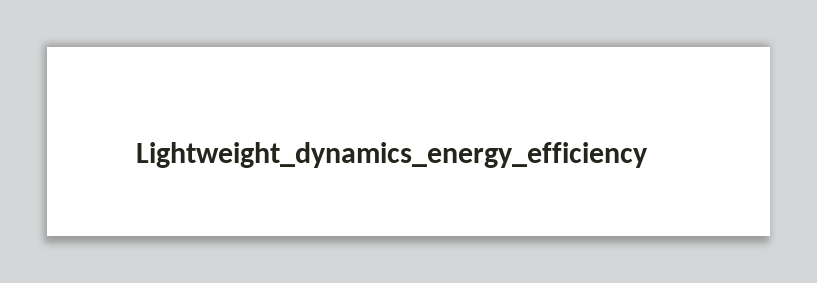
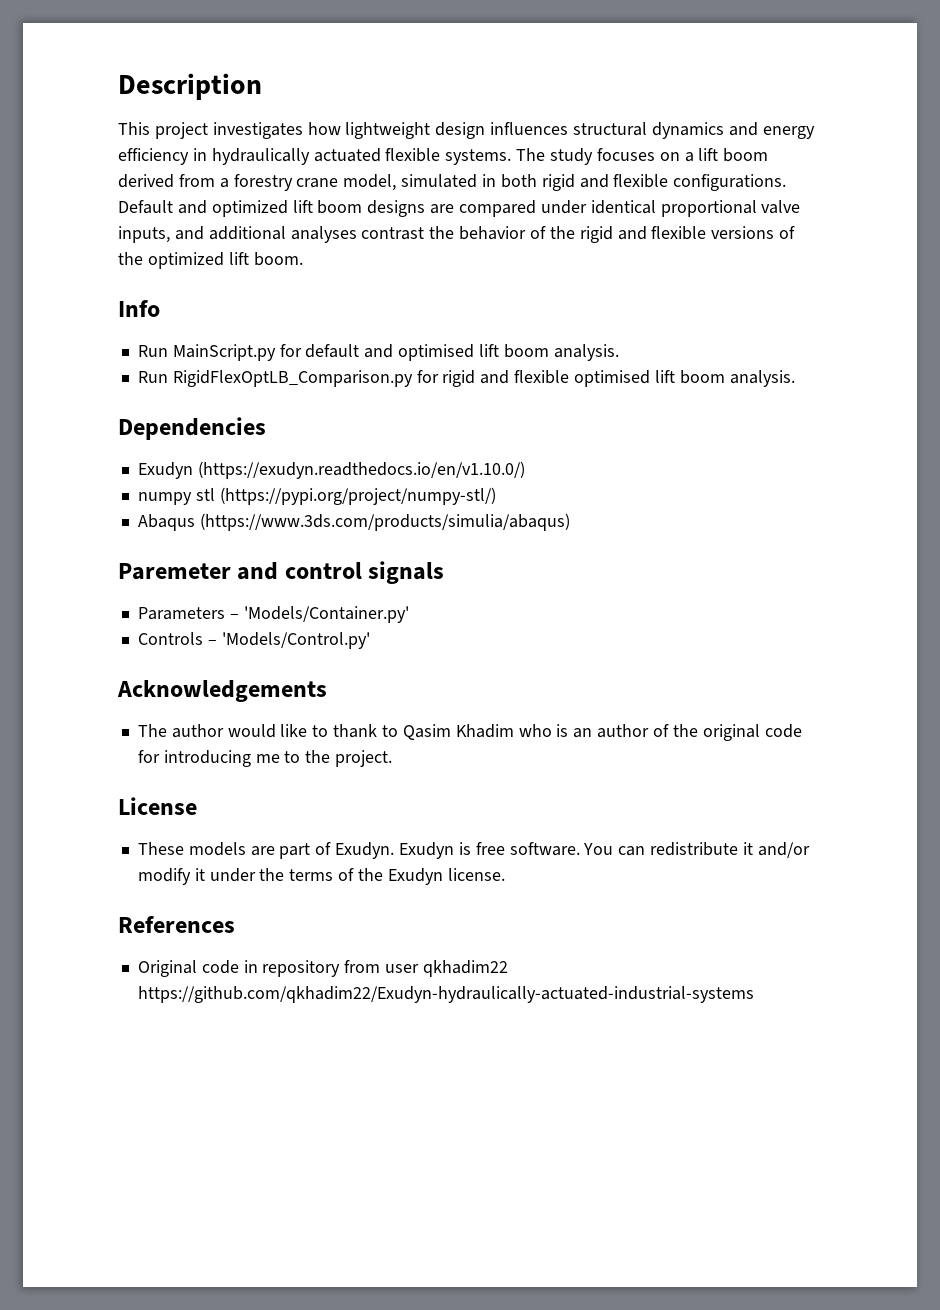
- Lightweight_dynamics_energy_efficiency
+ Description
+ This project investigates how lightweight design influences structural dynamics and energy efficiency in hydraulically actuated flexible systems. The study focuses on a lift boom derived from a forestry crane model, simulated in both rigid and flexible configurations. Default and optimized lift boom designs are compared under identical proportional valve inputs, and additional analyses contrast the behavior of the rigid and flexible versions of the optimized lift boom.
+ Info
+ Run MainScript.py for default and optimised lift boom analysis.
+ Run RigidFlexOptLB_Comparison.py for rigid and flexible optimised lift boom analysis.
+ Dependencies
+ Exudyn (https://exudyn.readthedocs.io/en/v1.10.0/)
+ numpy stl (https://pypi.org/project/numpy-stl/)
+ Abaqus (https://www.3ds.com/products/simulia/abaqus)
+ Paremeter and control signals
+ Parameters – 'Models/Container.py'
+ Controls – 'Models/Control.py'
+ Acknowledgements
+ The author would like to thank to Qasim Khadim who is an author of the original code for introducing me to the project.
+ License
+ These models are part of Exudyn. Exudyn is free software. You can redistribute it and/or modify it under the terms of the Exudyn license.
+ References
+ Original code in repository from user qkhadim22 https://github.com/qkhadim22/Exudyn-hydraulically-actuated-industrial-systems

